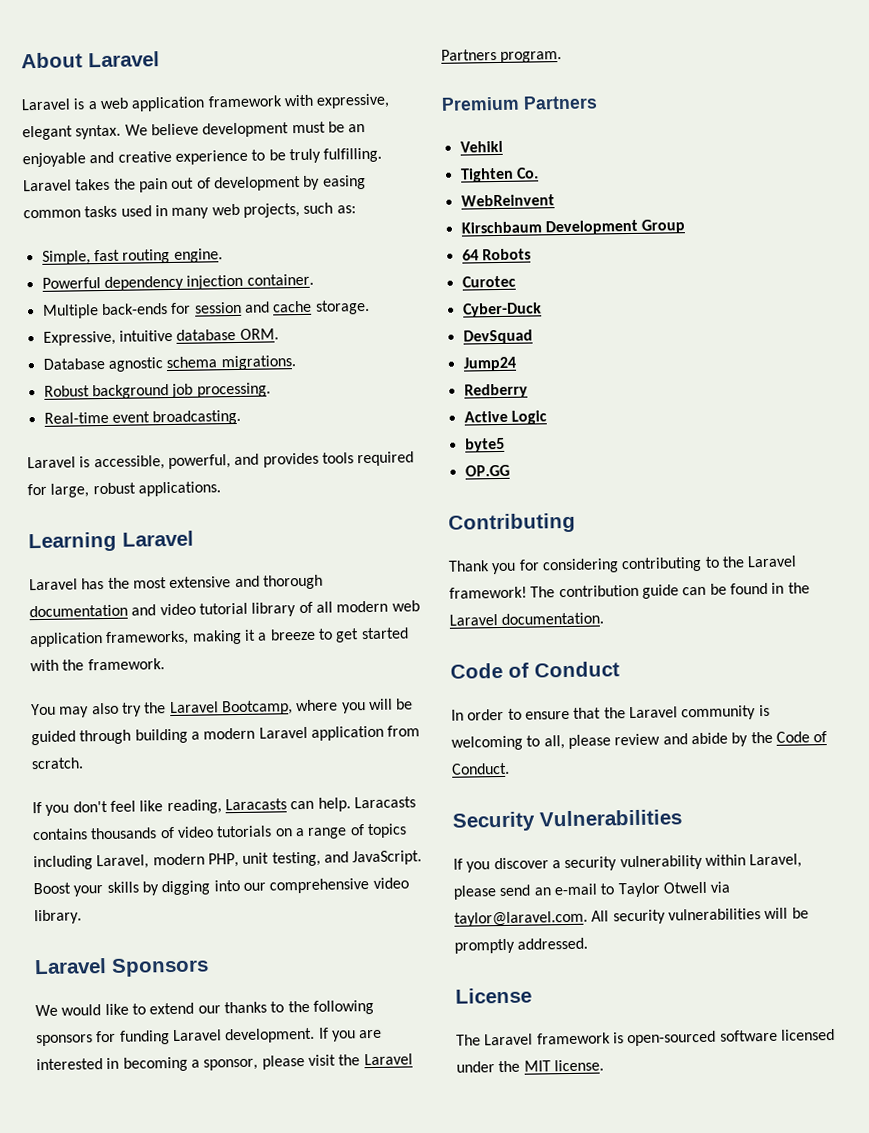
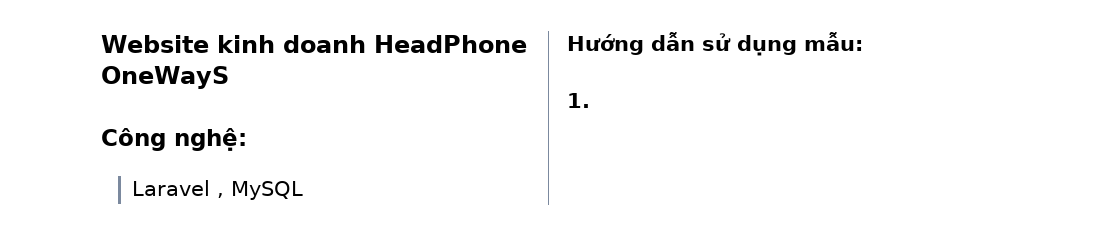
- About Laravel
- Laravel is a web application framework with expressive, elegant syntax. We believe development must be an enjoyable and creative experience to be truly fulfilling. Laravel takes the pain out of development by easing common tasks used in many web projects, such as:
- Simple, fast routing engine.
- Powerful dependency injection container.
- Multiple back-ends for session and cache storage.
- Expressive, intuitive database ORM.
- Database agnostic schema migrations.
- Robust background job processing.
- Real-time event broadcasting.
- Laravel is accessible, powerful, and provides tools required for large, robust applications.
- Learning Laravel
- Laravel has the most extensive and thorough documentation and video tutorial library of all modern web application frameworks, making it a breeze to get started with the framework.
- You may also try the Laravel Bootcamp, where you will be guided through building a modern Laravel application from scratch.
- If you don't feel like reading, Laracasts can help. Laracasts contains thousands of video tutorials on a range of topics including Laravel, modern PHP, unit testing, and JavaScript. Boost your skills by digging into our comprehensive video library.
- Laravel Sponsors
- We would like to extend our thanks to the following sponsors for funding Laravel development. If you are interested in becoming a sponsor, please visit the Laravel Partners program.
- Premium Partners
- Vehikl
- Tighten Co.
- WebReinvent
- Kirschbaum Development Group
- 64 Robots
- Curotec
- Cyber-Duck
- DevSquad
- Jump24
- Redberry
- Active Logic
- byte5
- OP.GG
- Contributing
- Thank you for considering contributing to the Laravel framework! The contribution guide can be found in the Laravel documentation.
- Code of Conduct
- In order to ensure that the Laravel community is welcoming to all, please review and abide by the Code of Conduct.
- Security Vulnerabilities
- If you discover a security vulnerability within Laravel, please send an e-mail to Taylor Otwell via taylor@laravel.com. All security vulnerabilities will be promptly addressed.
- License
- The Laravel framework is open-sourced software licensed under the MIT license.
+ Website kinh doanh HeadPhone OneWayS
+ Công nghệ:
+ Laravel , MySQL
+ Hướng dẫn sử dụng mẫu:
+ 1.

